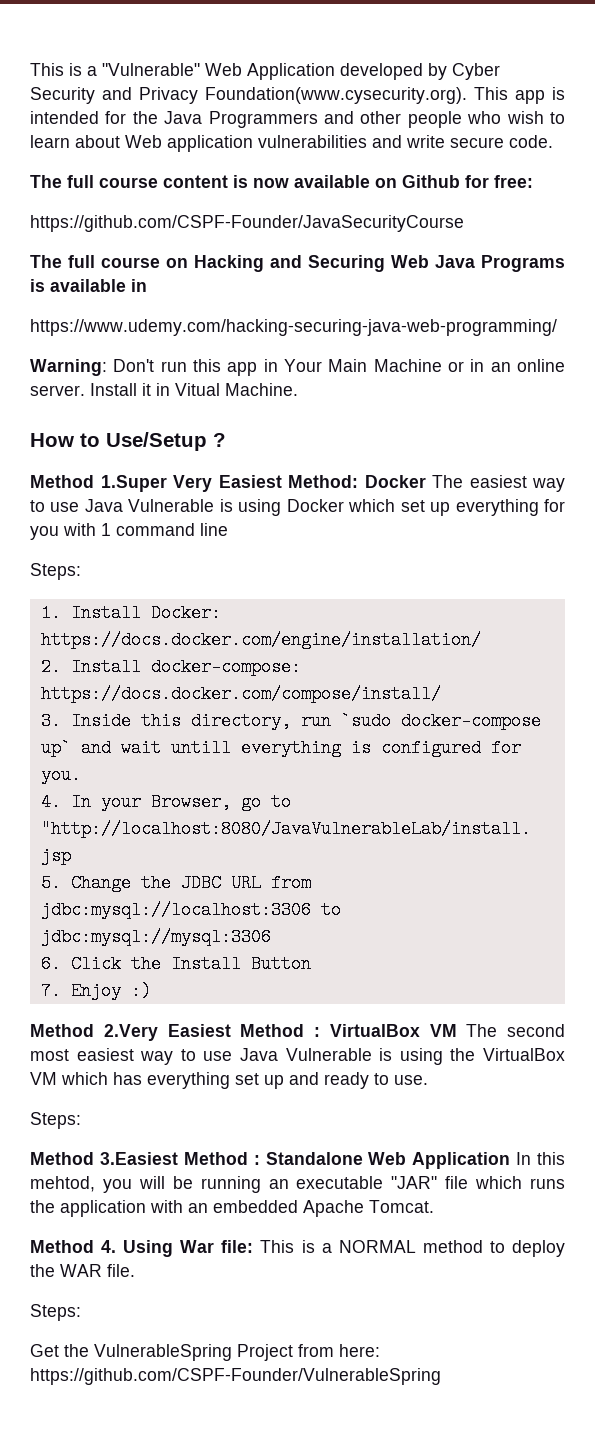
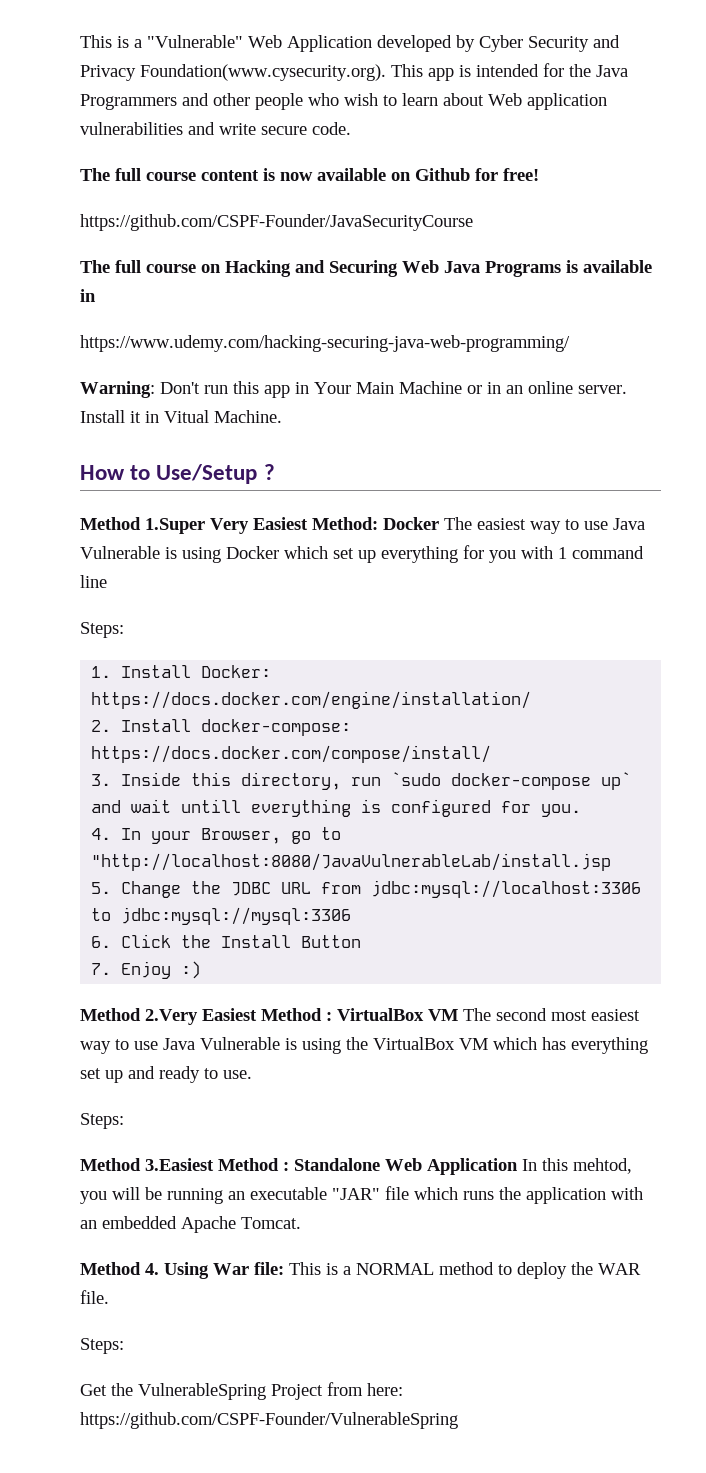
- The full course content is now available on Github for free:
+ The full course content is now available on Github for free!

